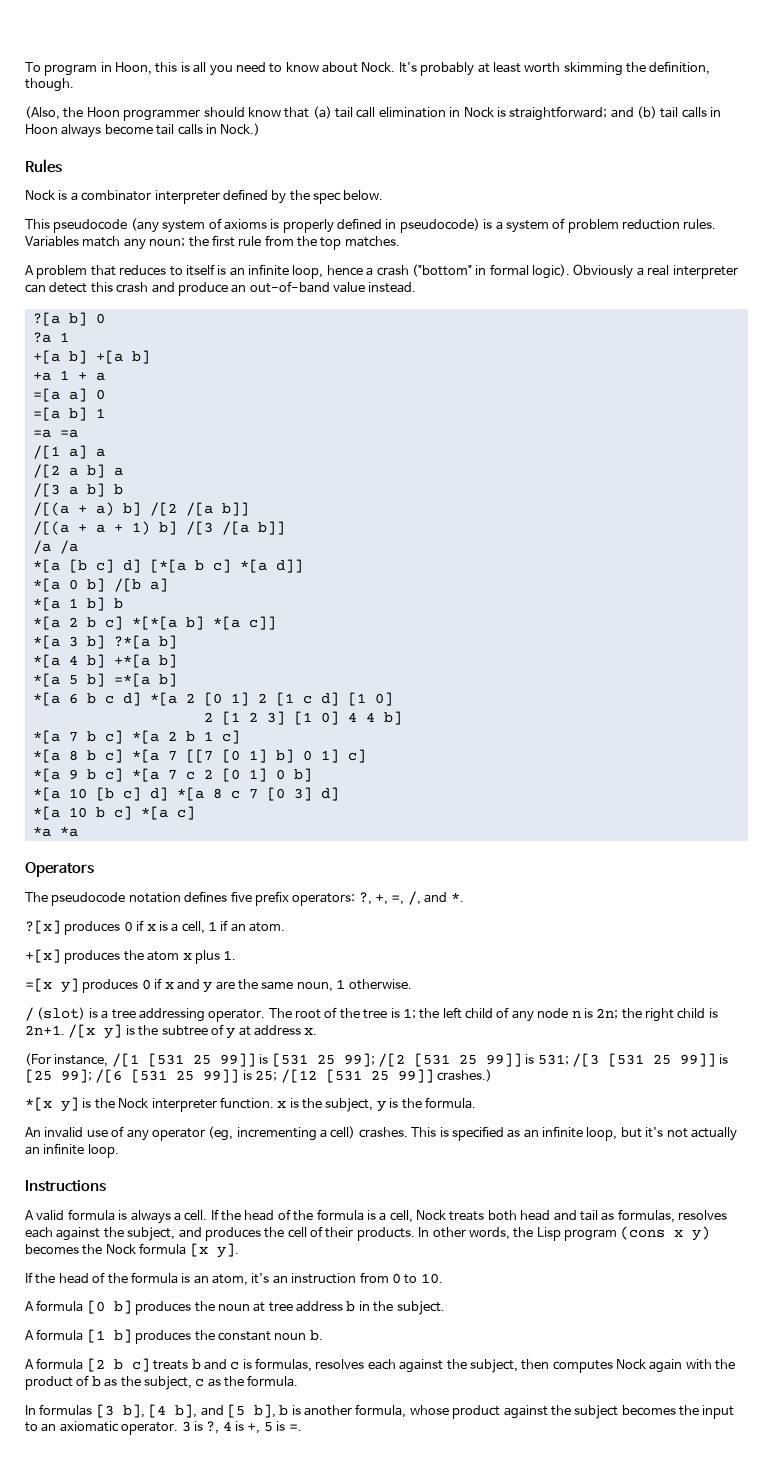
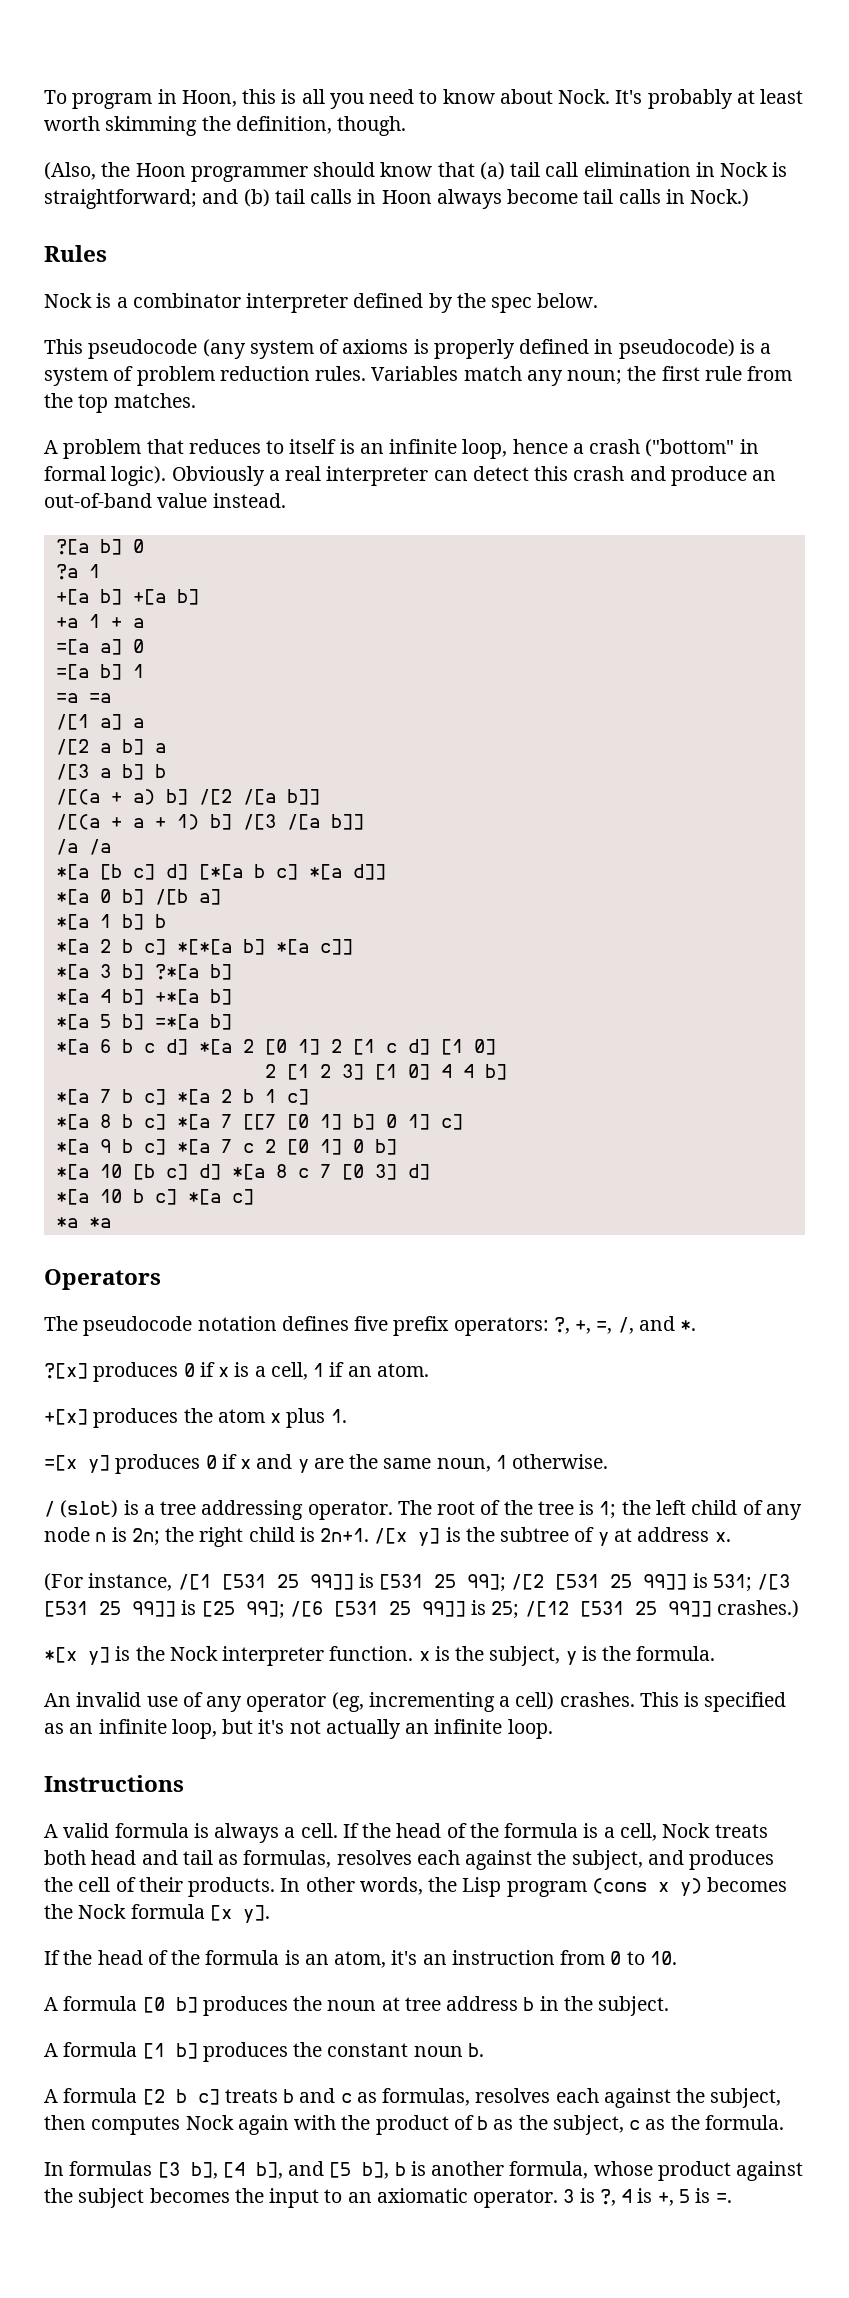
- A formula [2 b c] treats b and c is formulas, resolves each against the subject, then computes Nock again with the product of b as the subject, c as the formula.
+ A formula [2 b c] treats b and c as formulas, resolves each against the subject, then computes Nock again with the product of b as the subject, c as the formula.

